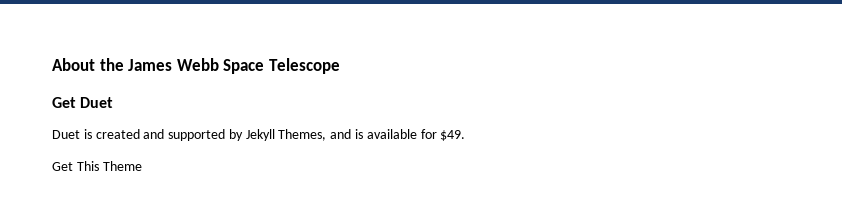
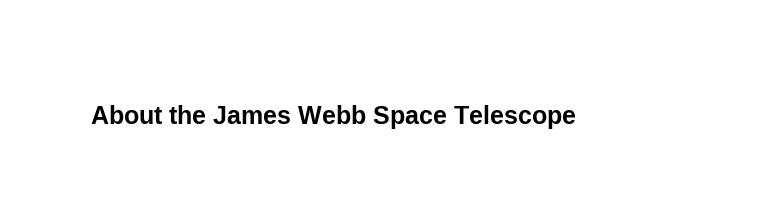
- Get Duet
- Duet is created and supported by Jekyll Themes, and is available for $49.
- Get This Theme

